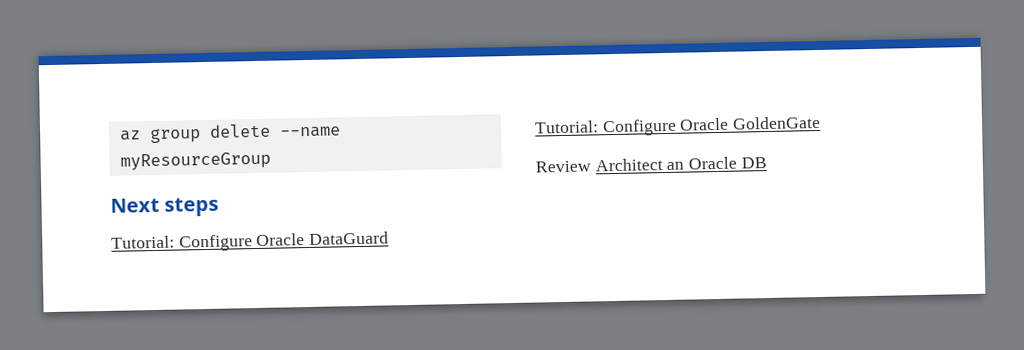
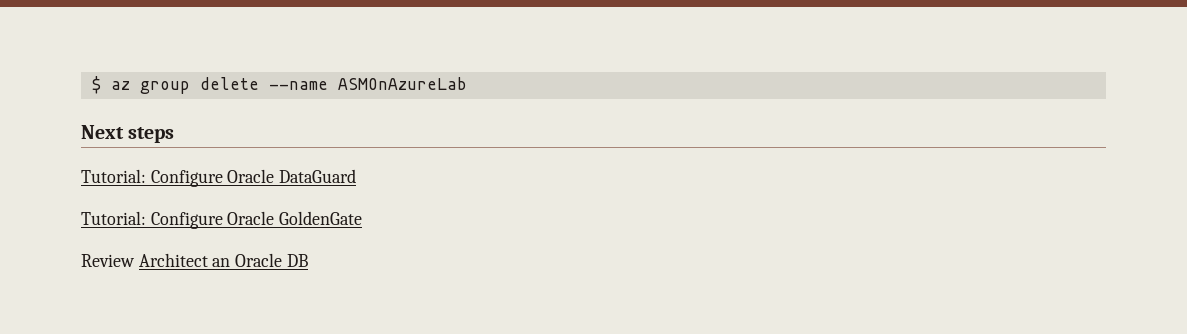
- az group delete --name myResourceGroup
+ $ az group delete --name ASMOnAzureLab

